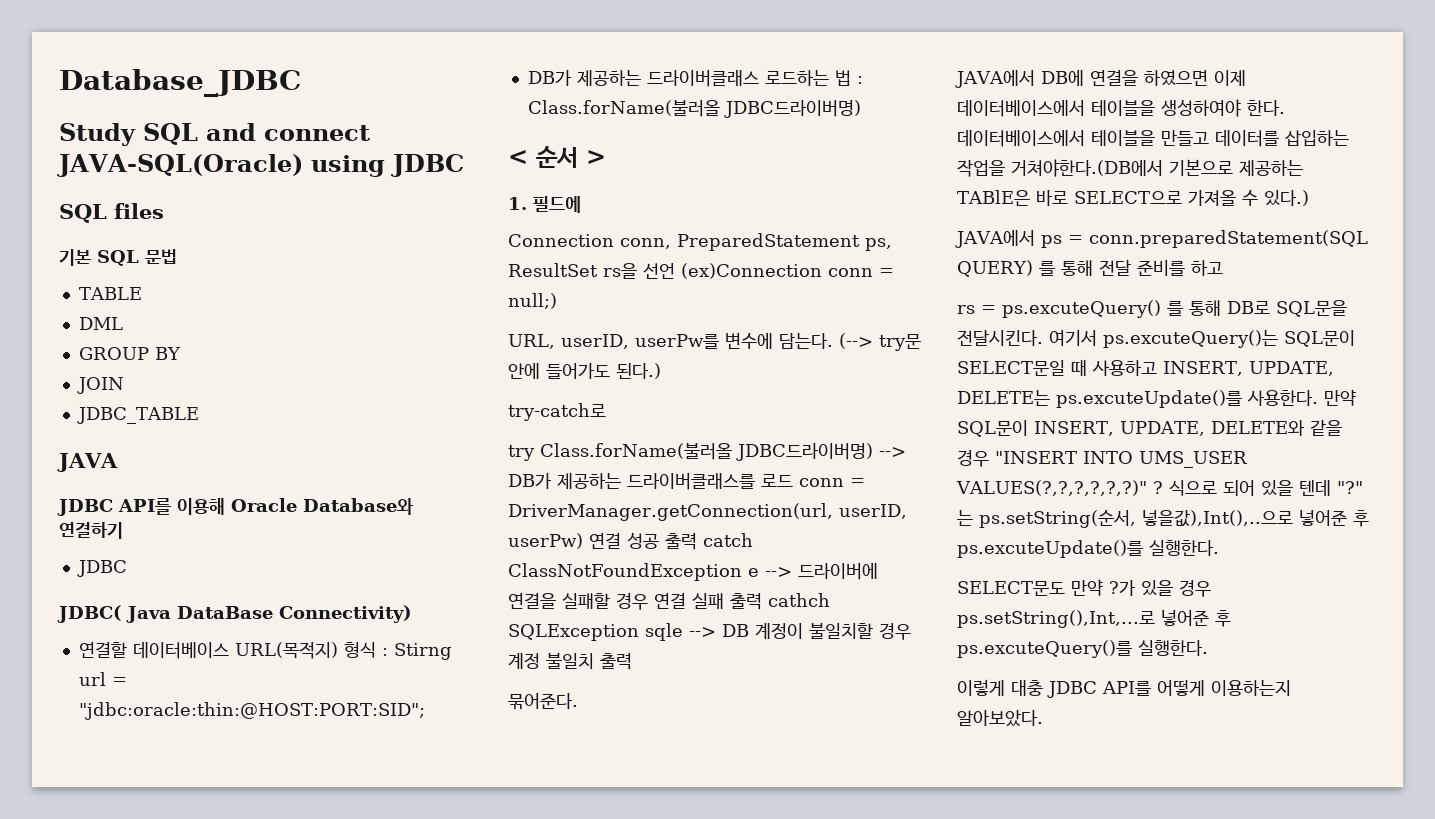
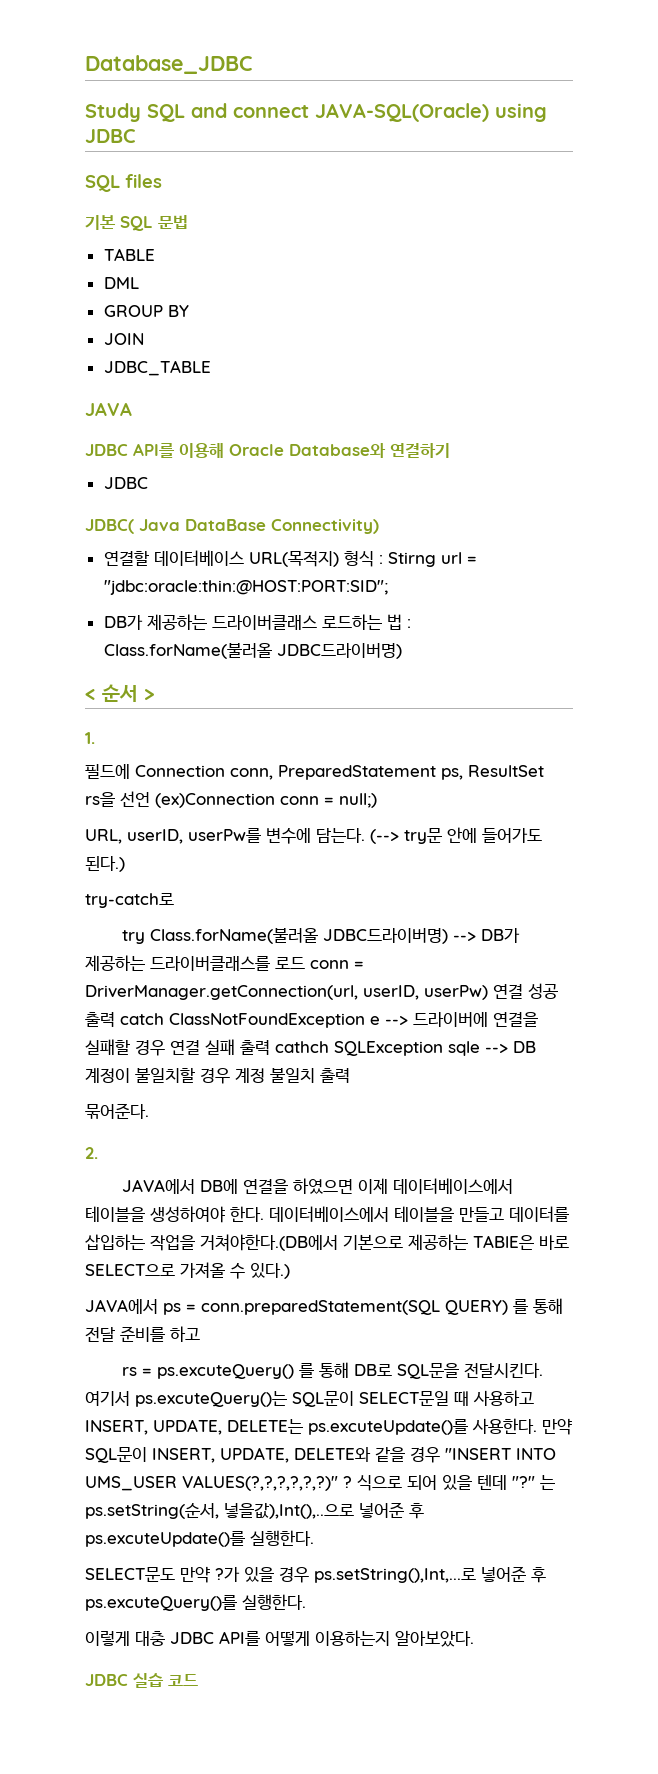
- 1. 필드에
- Connection conn, PreparedStatement ps, ResultSet rs을 선언 (ex)Connection conn = null;)
+ 1.
+ 필드에 Connection conn, PreparedStatement ps, ResultSet rs을 선언 (ex)Connection conn = null;)
+ 2.
+ JDBC 실습 코드

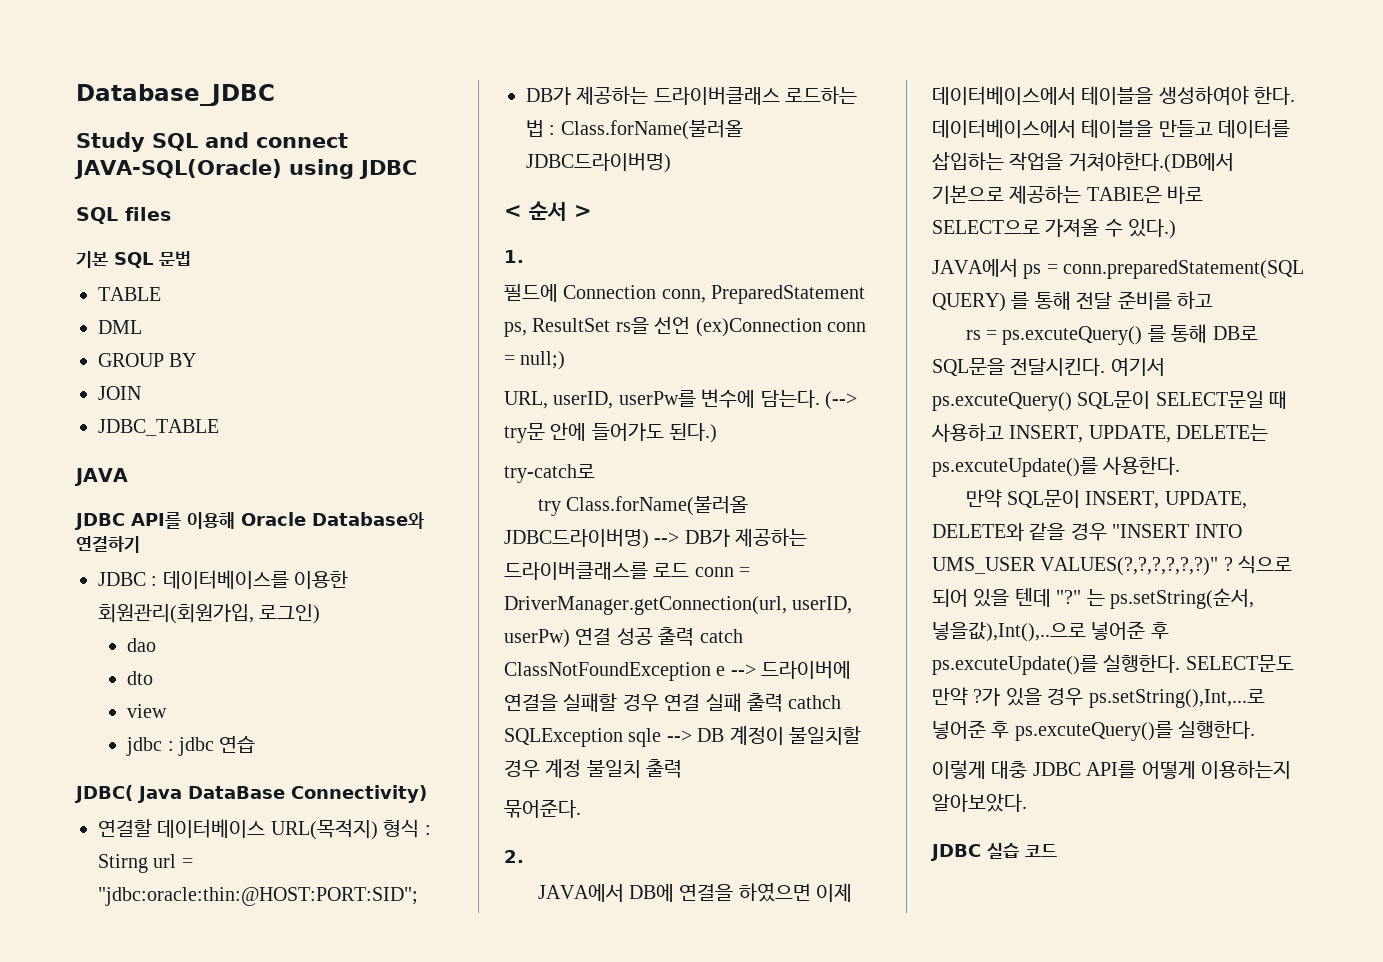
  JDBC API를 이용해 Oracle Database와 연결하기
- JDBC
+ JDBC : 데이터베이스를 이용한 회원관리(회원가입, 로그인)
+ dao
+ dto
+ view
+ jdbc : jdbc 연습
- 여기서 ps.excuteQuery()는 SQL문이 SELECT문일 때 사용하고 INSERT, UPDATE, DELETE는 ps.excuteUpdate()를 사용한다. 만약 SQL문이 INSERT, UPDATE, DELETE와 같을 경우 "INSERT INTO UMS_USER VALUES(?,?,?,?,?,?)"
+ 여기서 ps.excuteQuery() SQL문이 SELECT문일 때 사용하고 INSERT, UPDATE, DELETE는 ps.excuteUpdate()를 사용한다.
+ 만약 SQL문이 INSERT, UPDATE, DELETE와 같을 경우 "INSERT INTO UMS_USER VALUES(?,?,?,?,?,?)"
- 는 ps.setString(순서, 넣을값),Int(),..으로 넣어준 후 ps.excuteUpdate()를 실행한다.
- SELECT문도 만약 ?가 있을 경우 ps.setString(),Int,...로 넣어준 후 ps.excuteQuery()를 실행한다.
+ 는 ps.setString(순서, 넣을값),Int(),..으로 넣어준 후 ps.excuteUpdate()를 실행한다. SELECT문도 만약 ?가 있을 경우 ps.setString(),Int,...로 넣어준 후 ps.excuteQuery()를 실행한다.

